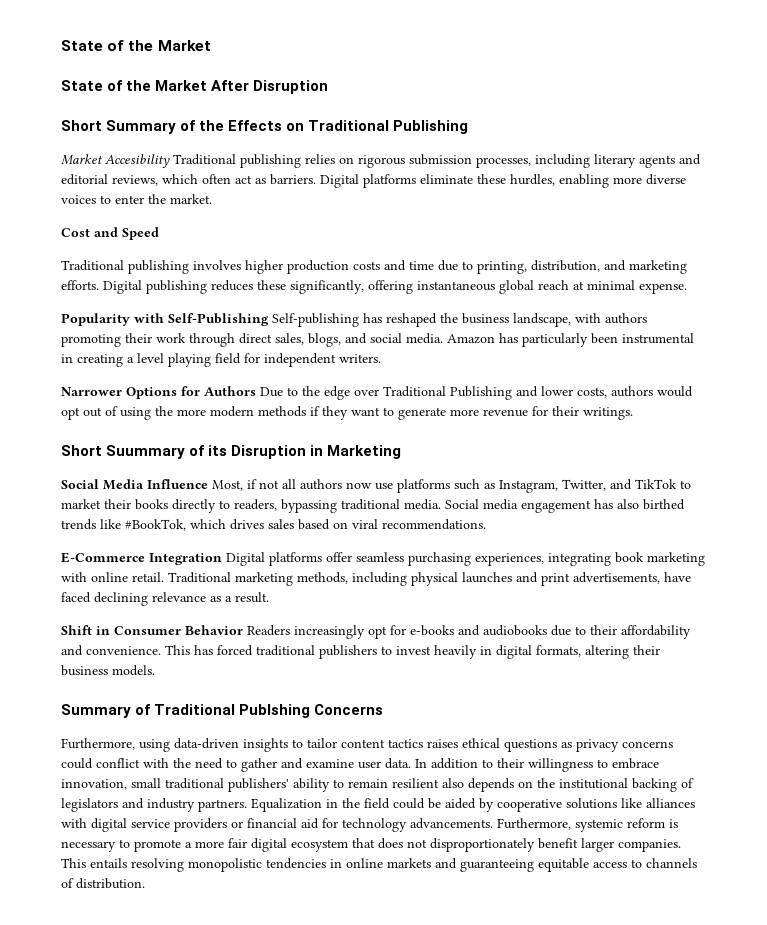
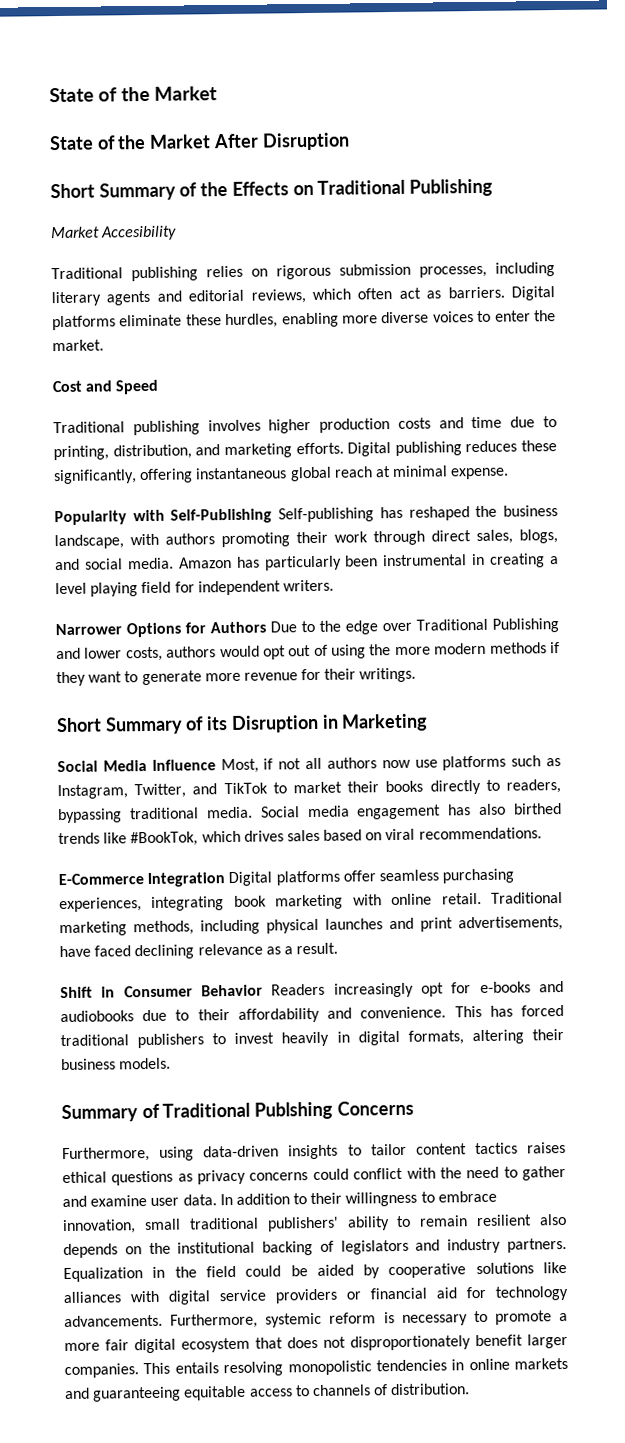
- Market Accesibility Traditional publishing relies on rigorous submission processes, including literary agents and editorial reviews, which often act as barriers.
+ Market Accesibility
+ Traditional publishing relies on rigorous submission processes, including literary agents and editorial reviews, which often act as barriers.
- Short Suummary of its Disruption in Marketing
+ Short Summary of its Disruption in Marketing

